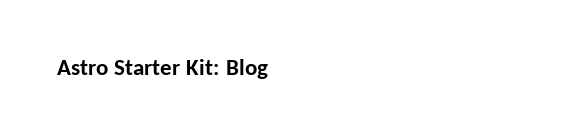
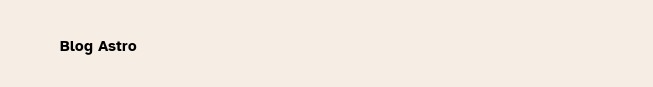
- Astro Starter Kit: Blog
+ Blog Astro

